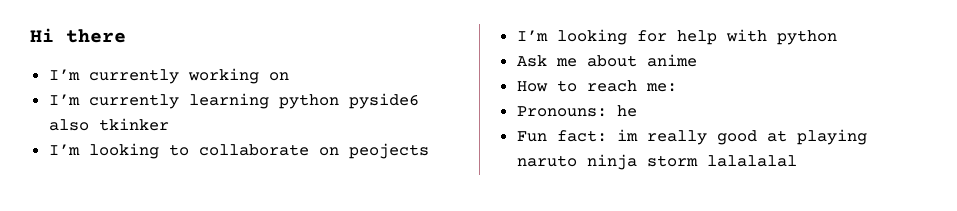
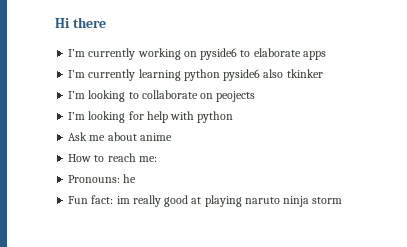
- I’m currently working on
+ I’m currently working on pyside6 to elaborate apps
- Fun fact: im really good at playing naruto ninja storm lalalalal
+ Fun fact: im really good at playing naruto ninja storm

